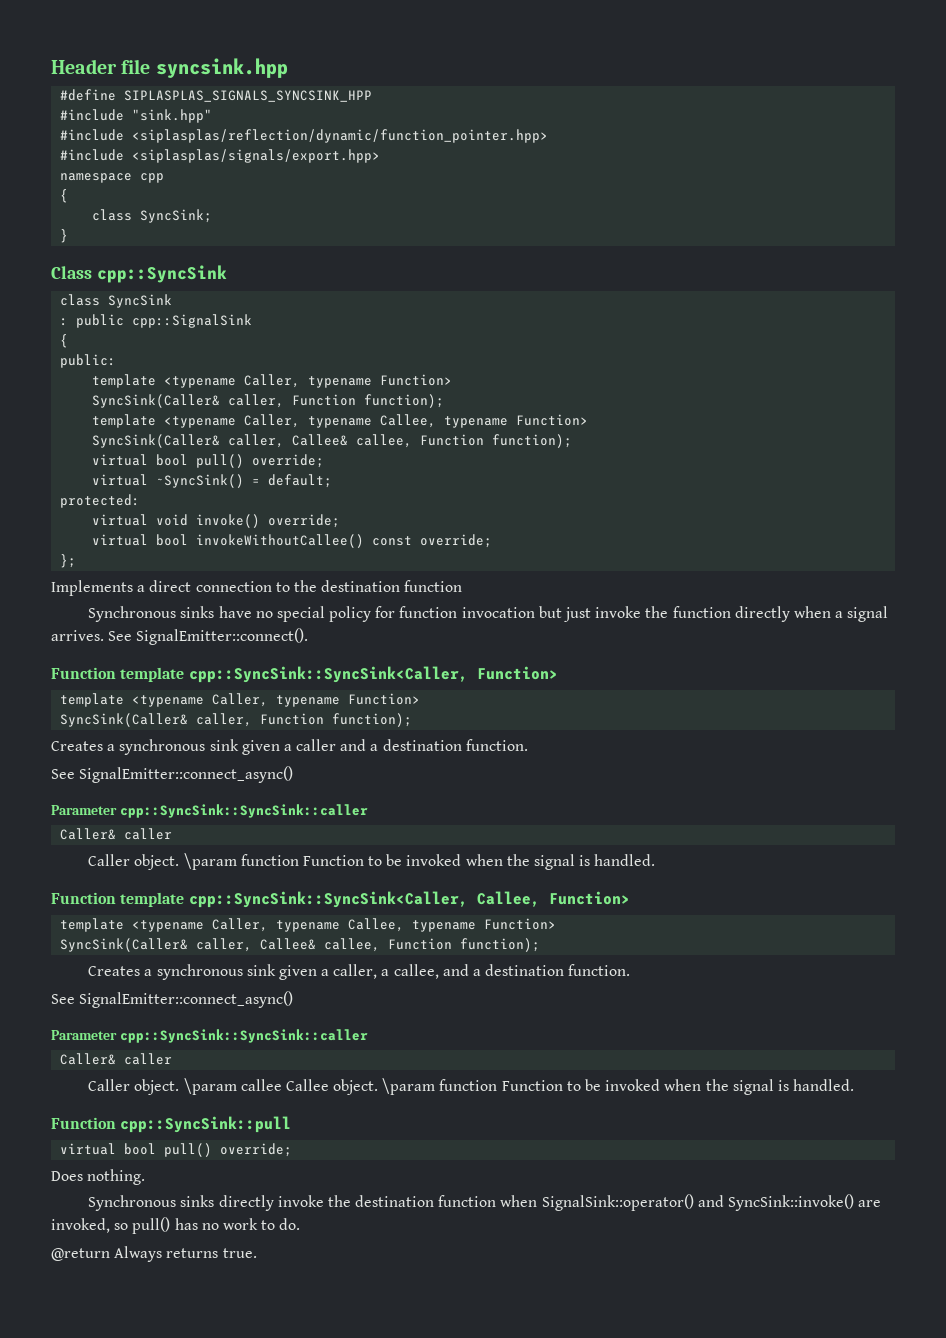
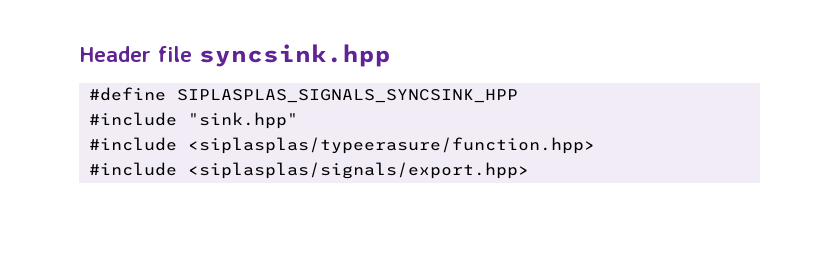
- #include <siplasplas/reflection/dynamic/function_pointer.hpp>
+ #include <siplasplas/typeerasure/function.hpp>
- namespace cpp
- {
- class SyncSink;
- }
- Class cpp::SyncSink
- class SyncSink
- : public cpp::SignalSink
- {
- public:
- template <typename Caller, typename Function>
- SyncSink(Caller& caller, Function function);
- template <typename Caller, typename Callee, typename Function>
- SyncSink(Caller& caller, Callee& callee, Function function);
- virtual bool pull() override;
- virtual ~SyncSink() = default;
- protected:
- virtual void invoke() override;
- virtual bool invokeWithoutCallee() const override;
- };
- Implements a direct connection to the destination function
- Synchronous sinks have no special policy for function invocation but just invoke the function directly when a signal arrives. See SignalEmitter::connect().
- Function template cpp::SyncSink::SyncSink<Caller, Function>
- template <typename Caller, typename Function>
- SyncSink(Caller& caller, Function function);
- Creates a synchronous sink given a caller and a destination function.
- See SignalEmitter::connect_async()
- Parameter cpp::SyncSink::SyncSink::caller
- Caller& caller
- Caller object. \param function Function to be invoked when the signal is handled.
- Function template cpp::SyncSink::SyncSink<Caller, Callee, Function>
- template <typename Caller, typename Callee, typename Function>
- SyncSink(Caller& caller, Callee& callee, Function function);
- Creates a synchronous sink given a caller, a callee, and a destination function.
- See SignalEmitter::connect_async()
- Parameter cpp::SyncSink::SyncSink::caller
- Caller& caller
- Caller object. \param callee Callee object. \param function Function to be invoked when the signal is handled.
- Function cpp::SyncSink::pull
- virtual bool pull() override;
- Does nothing.
- Synchronous sinks directly invoke the destination function when SignalSink::operator() and SyncSink::invoke() are invoked, so pull() has no work to do.
- @return Always returns true.

